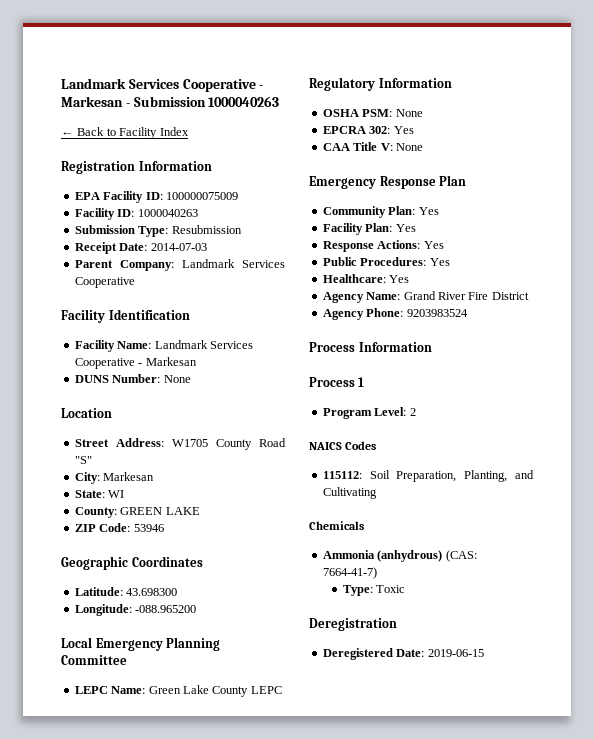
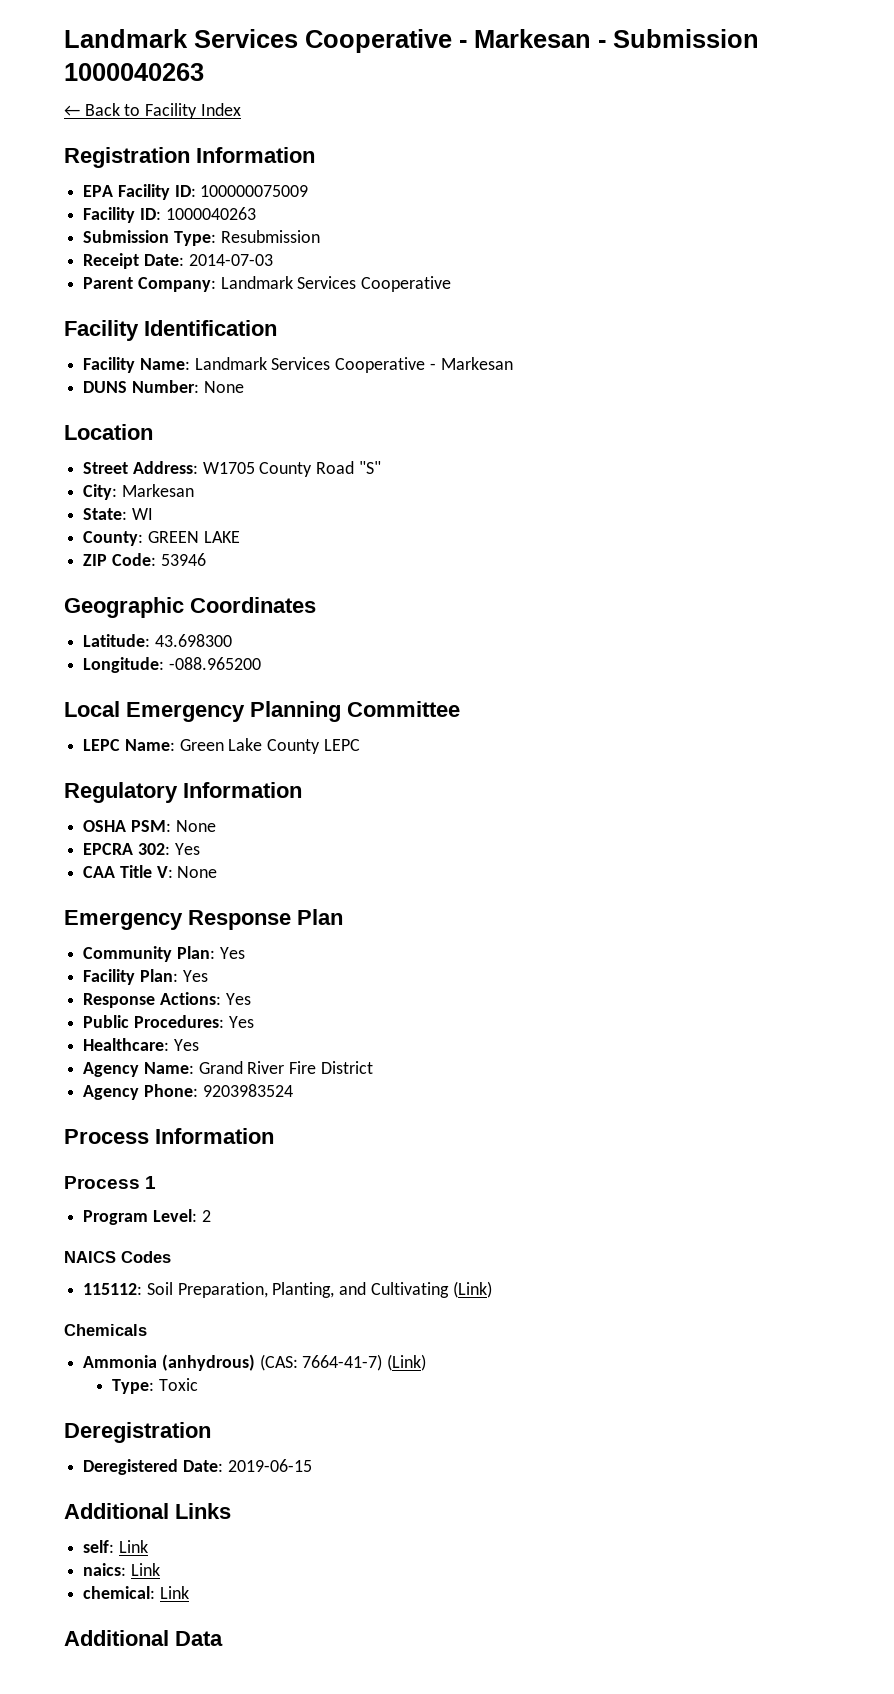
- 115112: Soil Preparation, Planting, and Cultivating
+ 115112: Soil Preparation, Planting, and Cultivating (Link)
- Ammonia (anhydrous) (CAS: 7664-41-7)
+ Ammonia (anhydrous) (CAS: 7664-41-7) (Link)
+ Additional Links
+ self: Link
+ naics: Link
+ chemical: Link
+ Additional Data

